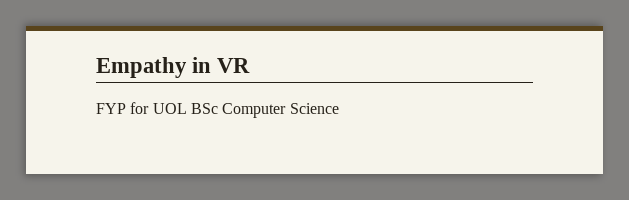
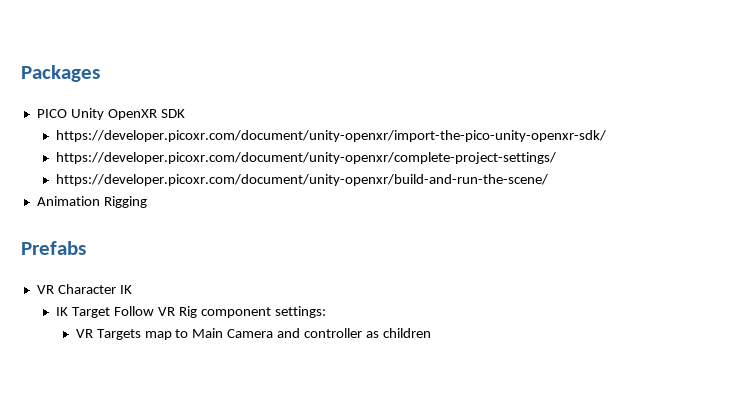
- Empathy in VR
- FYP for UOL BSc Computer Science
+ Packages
+ PICO Unity OpenXR SDK
+ https://developer.picoxr.com/document/unity-openxr/import-the-pico-unity-openxr-sdk/
+ https://developer.picoxr.com/document/unity-openxr/complete-project-settings/
+ https://developer.picoxr.com/document/unity-openxr/build-and-run-the-scene/
+ Animation Rigging
+ Prefabs
+ VR Character IK
+ IK Target Follow VR Rig component settings:
+ VR Targets map to Main Camera and controller as children

